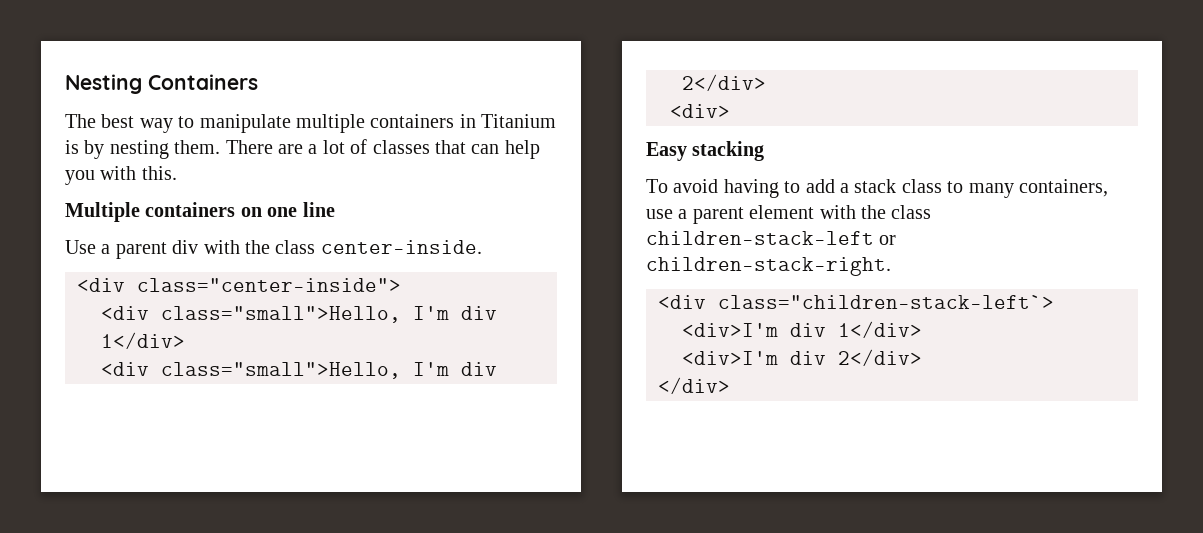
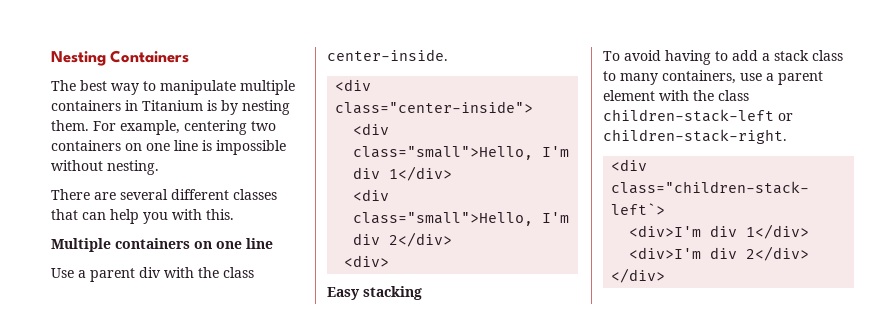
- There are a lot of classes that can help you with this.
+ For example, centering two containers on one line is impossible without nesting.
+ There are several different classes that can help you with this.

